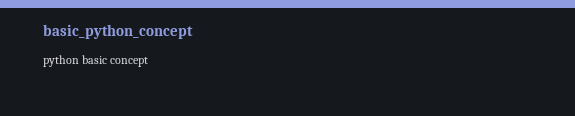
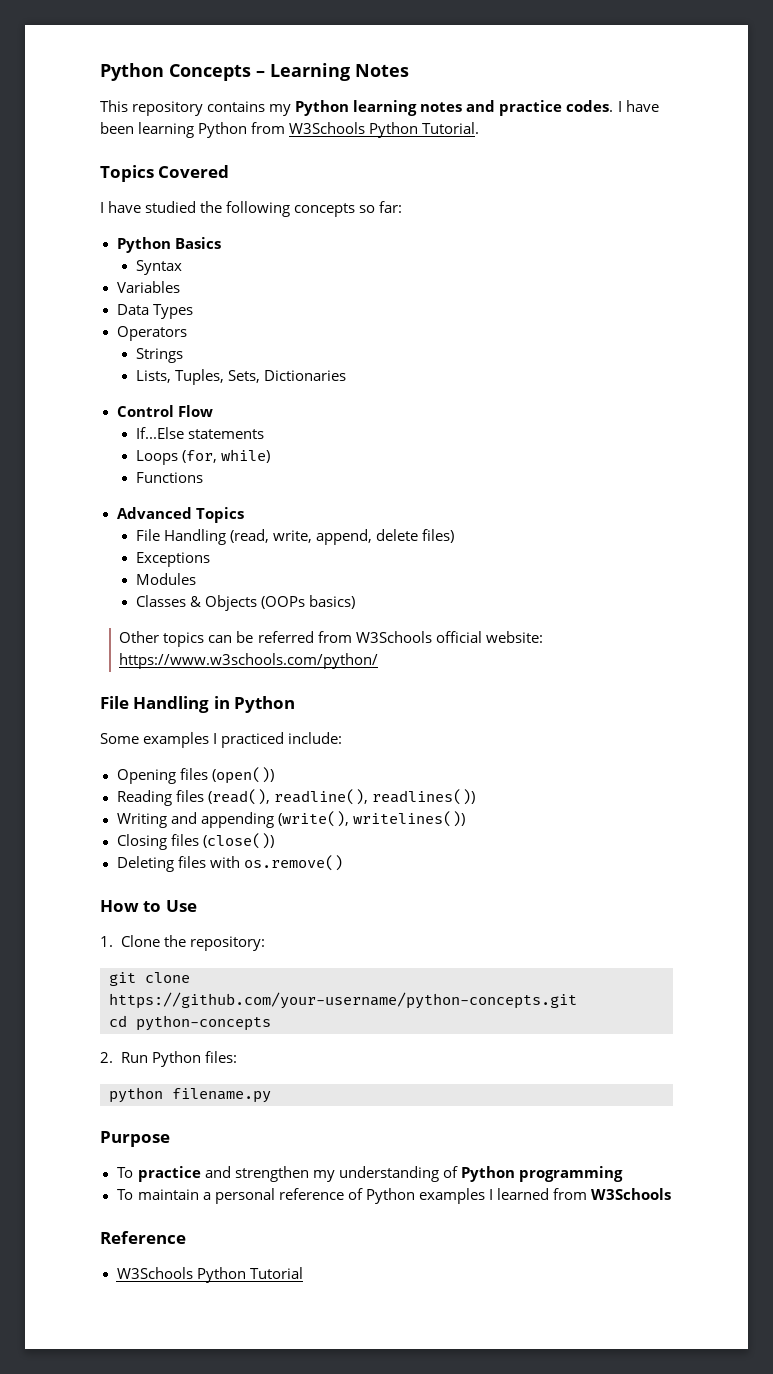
- basic_python_concept
- python basic concept
+ Python Concepts – Learning Notes
+ This repository contains my Python learning notes and practice codes. I have been learning Python from W3Schools Python Tutorial.
+ Topics Covered
+ I have studied the following concepts so far:
+ Python Basics
+ Syntax
+ Variables
+ Data Types
+ Operators
+ Strings
+ Lists, Tuples, Sets, Dictionaries
+ Control Flow
+ If...Else statements
+ Loops (for, while)
+ Functions
+ Advanced Topics
+ File Handling (read, write, append, delete files)
+ Exceptions
+ Modules
+ Classes & Objects (OOPs basics)
+ Other topics can be referred from W3Schools official website: https://www.w3schools.com/python/
+ File Handling in Python
+ Some examples I practiced include:
+ Opening files (open())
+ Reading files (read(), readline(), readlines())
+ Writing and appending (write(), writelines())
+ Closing files (close())
+ Deleting files with os.remove()
+ How to Use
+ 1. Clone the repository:
+ git clone https://github.com/your-username/python-concepts.git
+ cd python-concepts
+ 2. Run Python files:
+ python filename.py
+ Purpose
+ To practice and strengthen my understanding of Python programming
+ To maintain a personal reference of Python examples I learned from W3Schools
+ Reference
+ W3Schools Python Tutorial

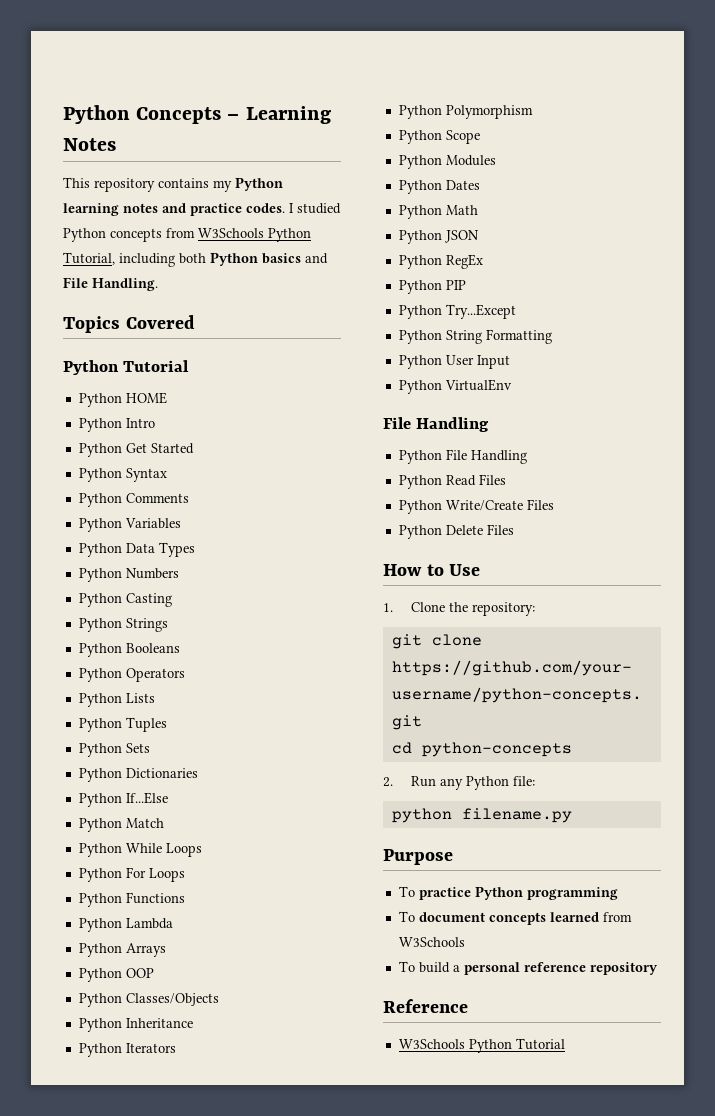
- I have been learning Python from W3Schools Python Tutorial.
+ I studied Python concepts from W3Schools Python Tutorial, including both Python basics and File Handling.
  Topics Covered
- I have studied the following concepts so far:
- Python Basics
- Syntax
- Variables
+ Python Tutorial
+ Python HOME
+ Python Intro
+ Python Get Started
+ Python Syntax
+ Python Comments
+ Python Variables
- Data Types
+ Python Data Types
- Operators
- Strings
- Lists, Tuples, Sets, Dictionaries
- Control Flow
- If...Else statements
- Loops (for, while)
- Functions
- Advanced Topics
- File Handling (read, write, append, delete files)
- Exceptions
- Modules
- Classes & Objects (OOPs basics)
- Other topics can be referred from W3Schools official website: https://www.w3schools.com/python/
- File Handling in Python
- Some examples I practiced include:
- Opening files (open())
- Reading files (read(), readline(), readlines())
- Writing and appending (write(), writelines())
- Closing files (close())
- Deleting files with os.remove()
+ Python Numbers
+ Python Casting
+ Python Strings
+ Python Booleans
+ Python Operators
+ Python Lists
+ Python Tuples
+ Python Sets
+ Python Dictionaries
+ Python If...Else
+ Python Match
+ Python While Loops
+ Python For Loops
+ Python Functions
+ Python Lambda
+ Python Arrays
+ Python OOP
+ Python Classes/Objects
+ Python Inheritance
+ Python Iterators
+ Python Polymorphism
+ Python Scope
+ Python Modules
+ Python Dates
+ Python Math
+ Python JSON
+ Python RegEx
+ Python PIP
+ Python Try...Except
+ Python String Formatting
+ Python User Input
+ Python VirtualEnv
+ File Handling
+ Python File Handling
+ Python Read Files
+ Python Write/Create Files
+ Python Delete Files
- 2. Run Python files:
+ 2. Run any Python file:
- To practice and strengthen my understanding of Python programming
- To maintain a personal reference of Python examples I learned from W3Schools
+ To practice Python programming
+ To document concepts learned from W3Schools
+ To build a personal reference repository

